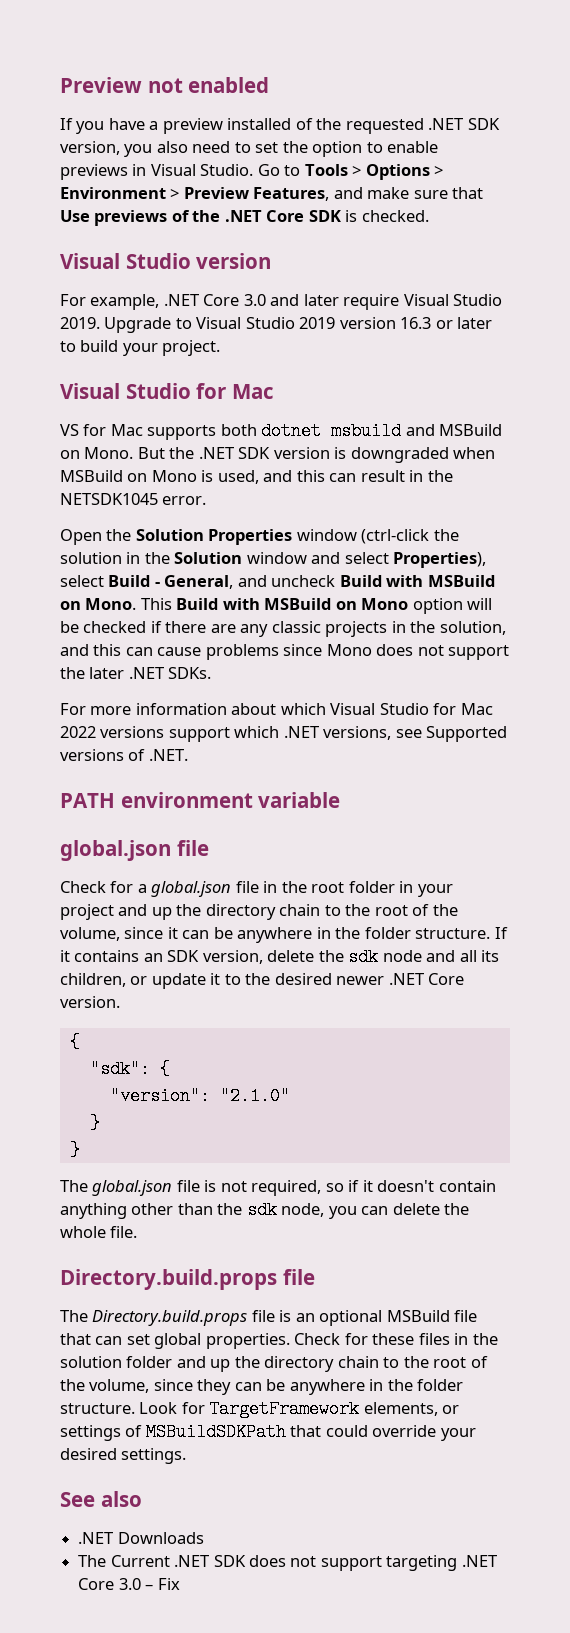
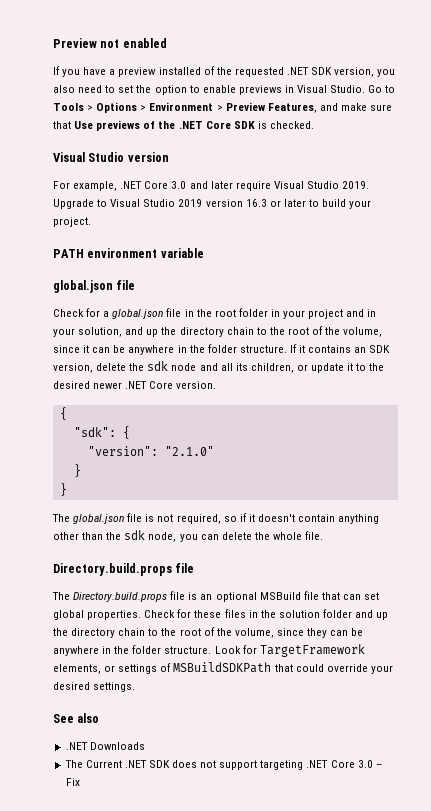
  Upgrade to Visual Studio 2019 version 16.3 or later to build your project.
- Visual Studio for Mac
- VS for Mac supports both dotnet msbuild and MSBuild on Mono. But the .NET SDK version is downgraded when MSBuild on Mono is used, and this can result in the NETSDK1045 error.
- Open the Solution Properties window (ctrl-click the solution in the Solution window and select Properties), select Build - General, and uncheck Build with MSBuild on Mono. This Build with MSBuild on Mono option will be checked if there are any classic projects in the solution, and this can cause problems since Mono does not support the later .NET SDKs.
- For more information about which Visual Studio for Mac 2022 versions support which .NET versions, see Supported versions of .NET.
- Check for a global.json file in the root folder in your project and up the directory chain to the root of the volume, since it can be anywhere in the folder structure.
+ Check for a global.json file in the root folder in your project and in your solution, and up the directory chain to the root of the volume, since it can be anywhere in the folder structure.

